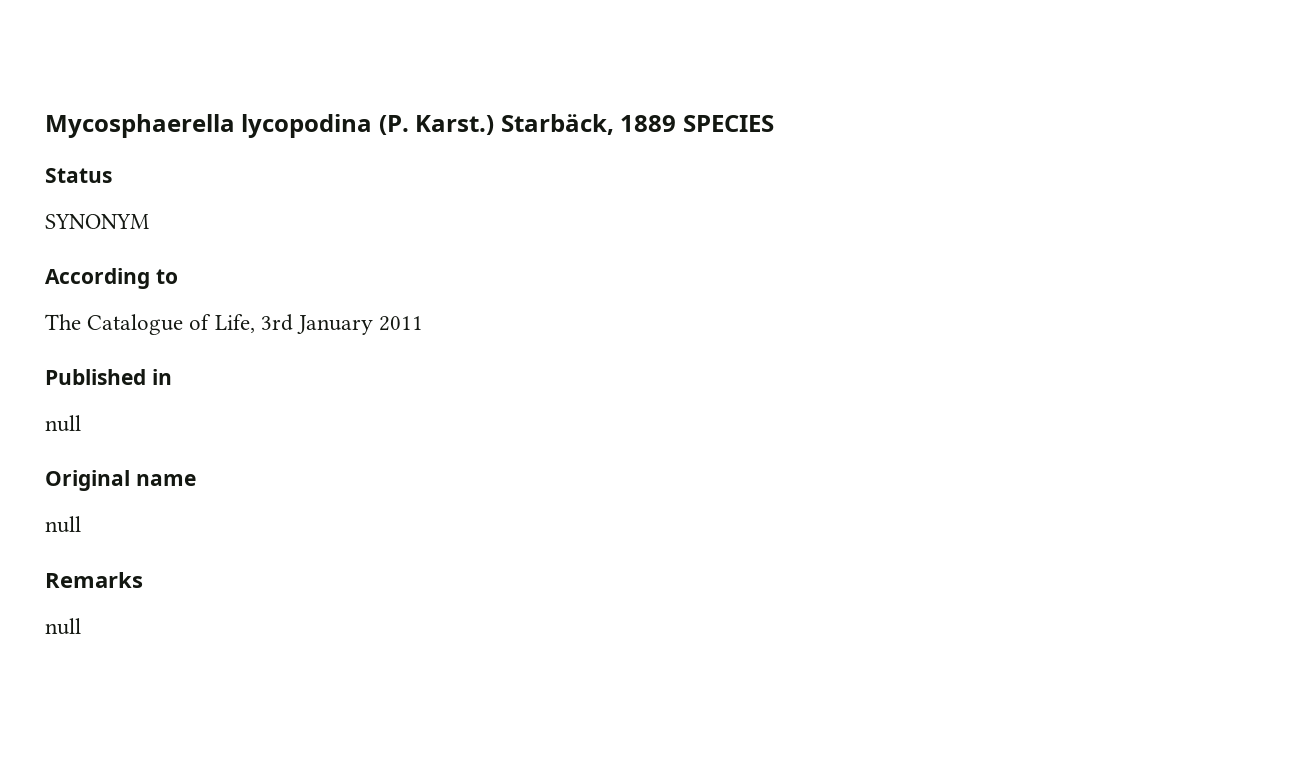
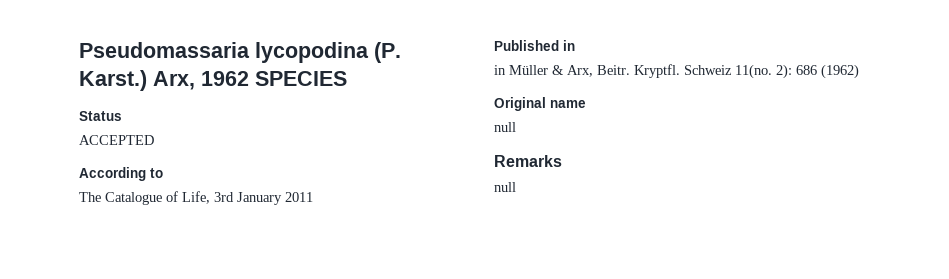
- Mycosphaerella lycopodina (P. Karst.)
+ Pseudomassaria lycopodina (P. Karst.)
- Starbäck, 1889 SPECIES
+ Arx, 1962 SPECIES
- SYNONYM
+ ACCEPTED
  Published in
- null
+ in Müller & Arx, Beitr. Kryptfl. Schweiz 11(no. 2): 686 (1962)

